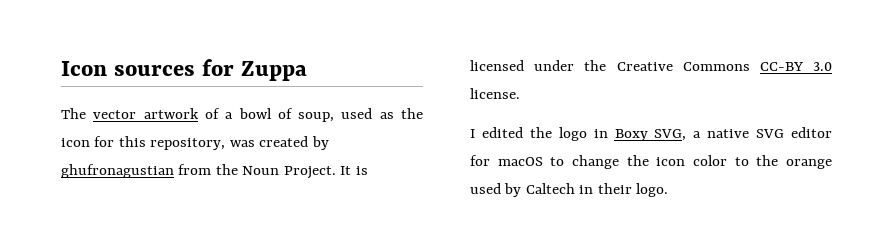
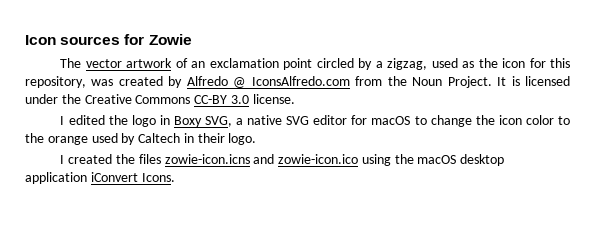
- Icon sources for Zuppa
+ Icon sources for Zowie
- The vector artwork of a bowl of soup, used as the icon for this repository, was created by ghufronagustian from the Noun Project.
+ The vector artwork of an exclamation point circled by a zigzag, used as the icon for this repository, was created by Alfredo @ IconsAlfredo.com from the Noun Project.
+ I created the files zowie-icon.icns and zowie-icon.ico using the macOS desktop application iConvert Icons.

